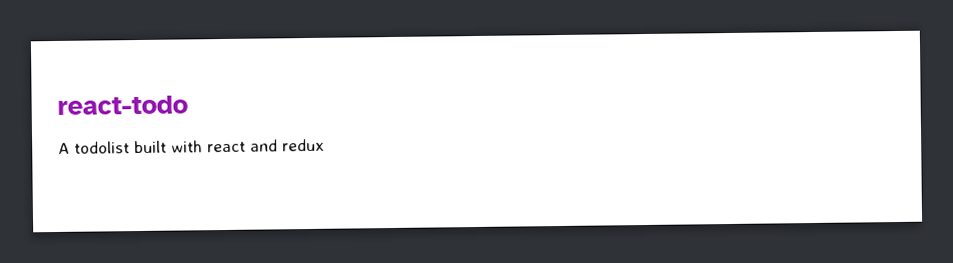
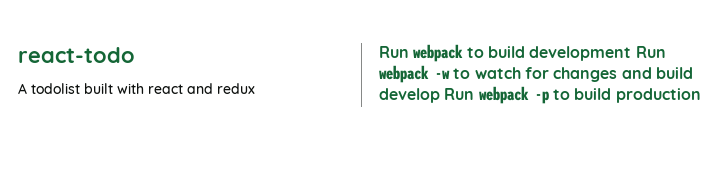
+ Run webpack to build development Run webpack -w to watch for changes and build develop Run webpack -p to build production

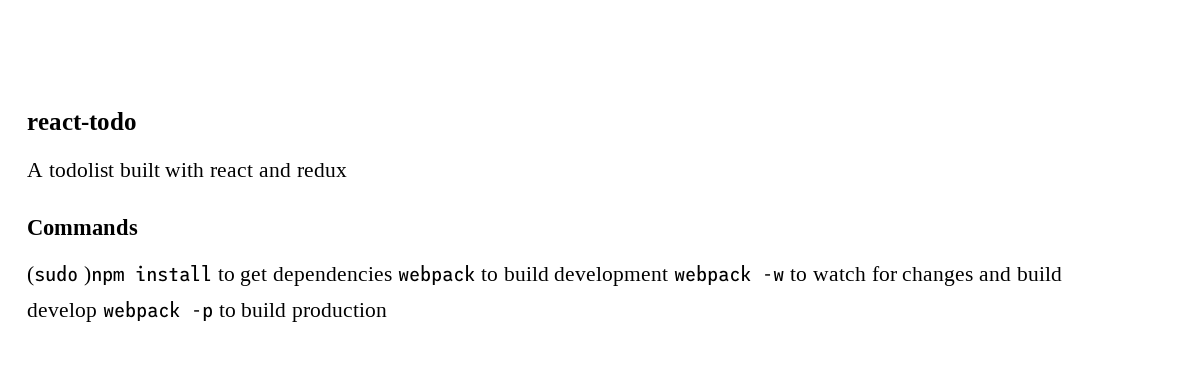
- Run webpack to build development Run webpack -w to watch for changes and build develop Run webpack -p to build production
+ Commands
+ (sudo )npm install to get dependencies webpack to build development webpack -w to watch for changes and build develop webpack -p to build production

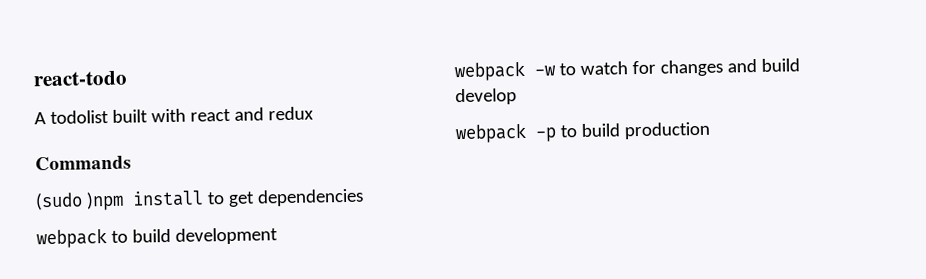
- (sudo )npm install to get dependencies webpack to build development webpack -w to watch for changes and build develop webpack -p to build production
+ (sudo )npm install to get dependencies
+ webpack to build development
+ webpack -w to watch for changes and build develop
+ webpack -p to build production

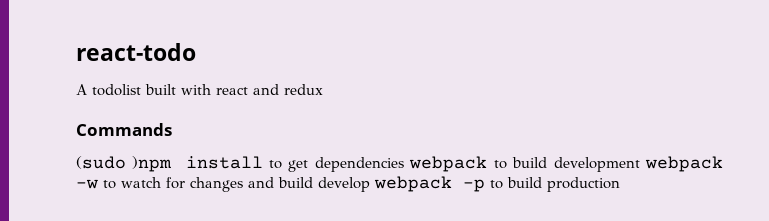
- (sudo )npm install to get dependencies
- webpack to build development
- webpack -w to watch for changes and build develop
- webpack -p to build production
+ (sudo )npm install to get dependencies webpack to build development webpack -w to watch for changes and build develop webpack -p to build production

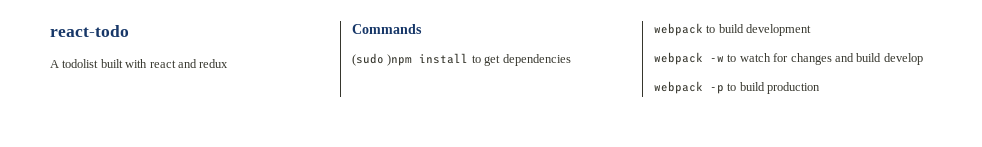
- (sudo )npm install to get dependencies webpack to build development webpack -w to watch for changes and build develop webpack -p to build production
+ (sudo )npm install to get dependencies
+ webpack to build development
+ webpack -w to watch for changes and build develop
+ webpack -p to build production

